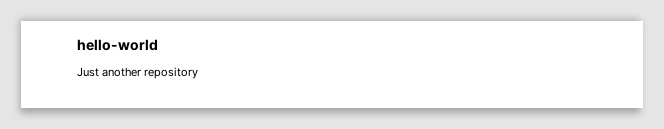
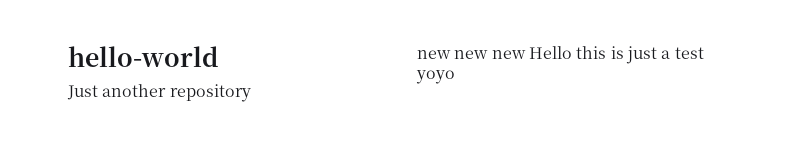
+ new new new Hello this is just a test yoyo

